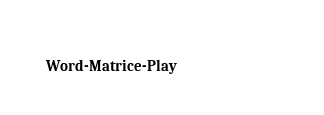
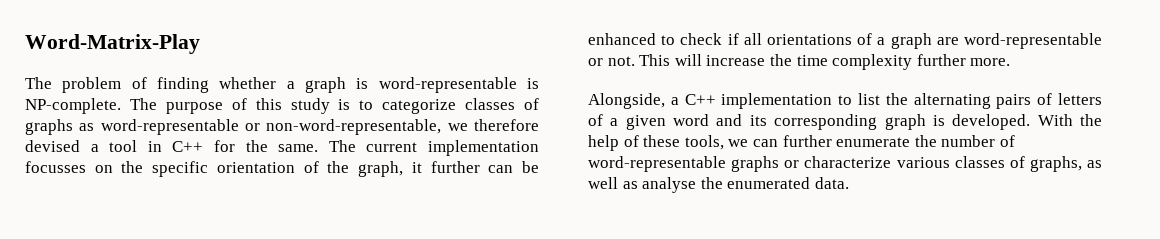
- Word-Matrice-Play
+ Word-Matrix-Play
+ The problem of finding whether a graph is word-representable is NP-complete. The purpose of this study is to categorize classes of graphs as word-representable or non-word-representable, we therefore devised a tool in C++ for the same. The current implementation focusses on the specific orientation of the graph, it further can be enhanced to check if all orientations of a graph are word-representable or not. This will increase the time complexity further more.
+ Alongside, a C++ implementation to list the alternating pairs of letters of a given word and its corresponding graph is developed. With the help of these tools, we can further enumerate the number of word-representable graphs or characterize various classes of graphs, as well as analyse the enumerated data.

